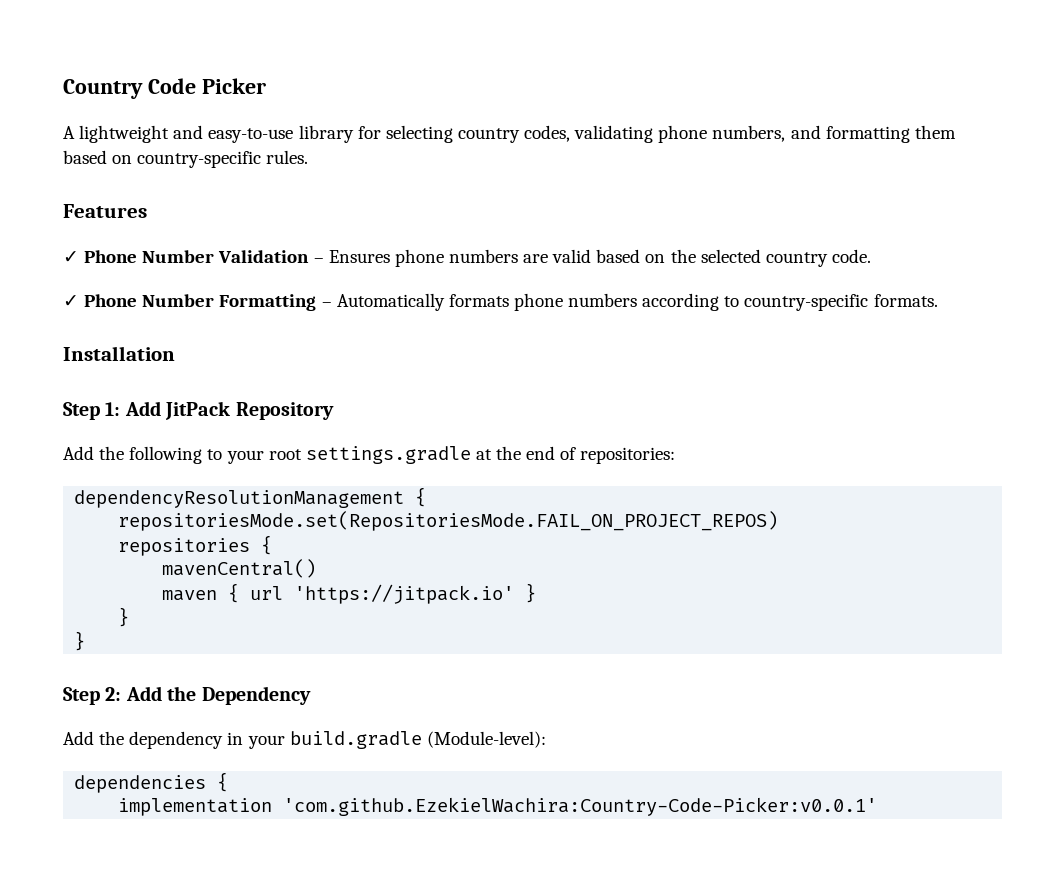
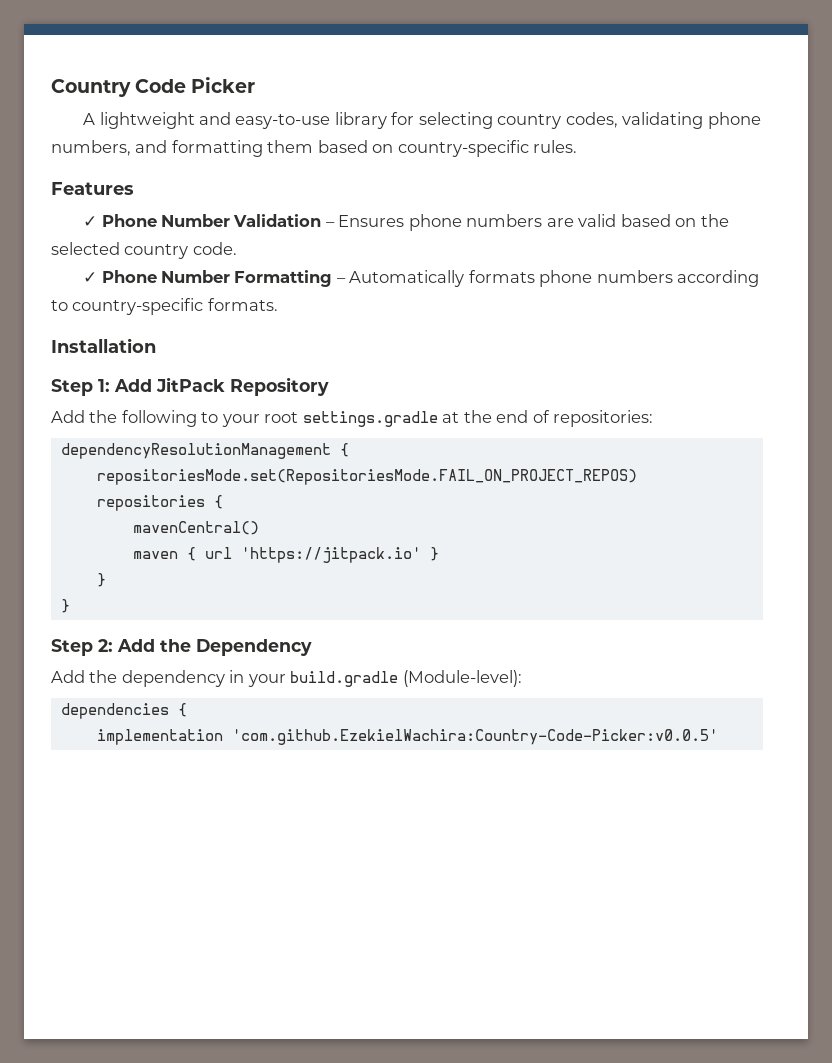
- implementation 'com.github.EzekielWachira:Country-Code-Picker:v0.0.1'
+ implementation 'com.github.EzekielWachira:Country-Code-Picker:v0.0.5'

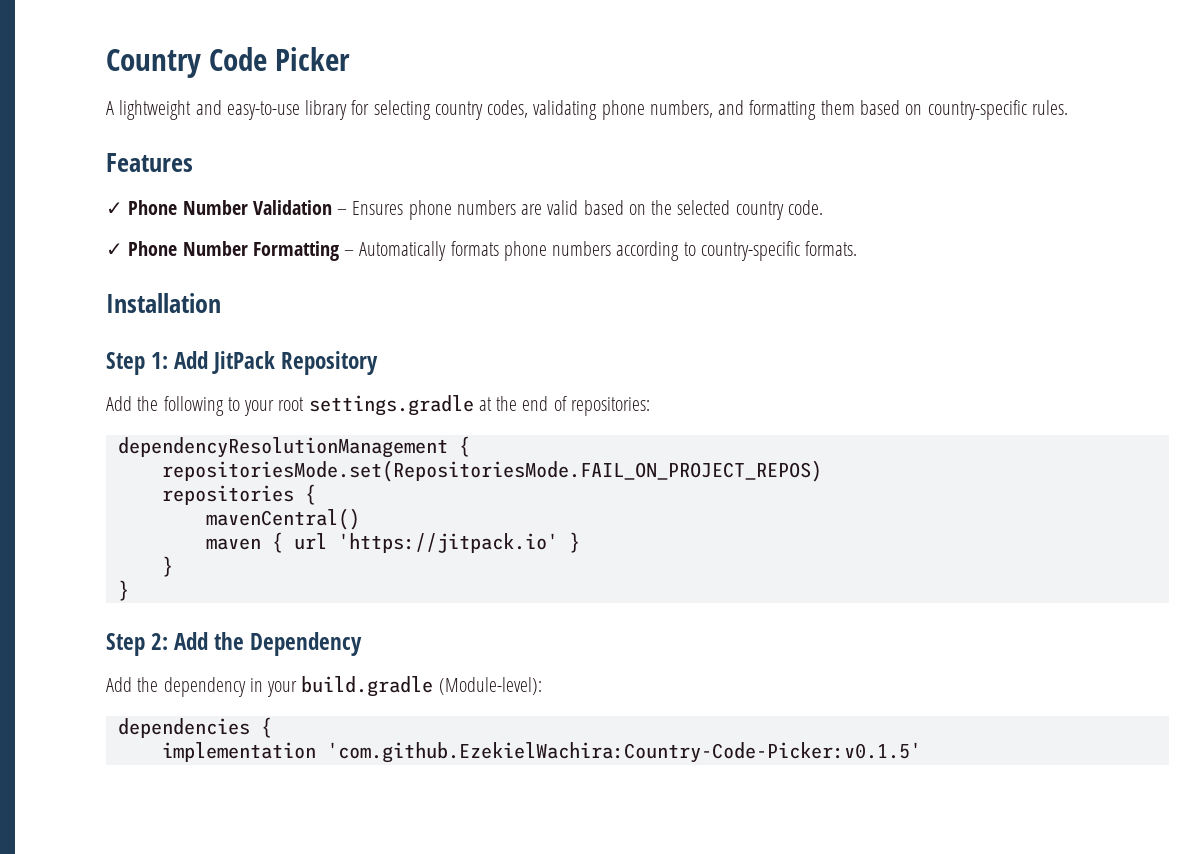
- implementation 'com.github.EzekielWachira:Country-Code-Picker:v0.0.5'
+ implementation 'com.github.EzekielWachira:Country-Code-Picker:v0.1.5'

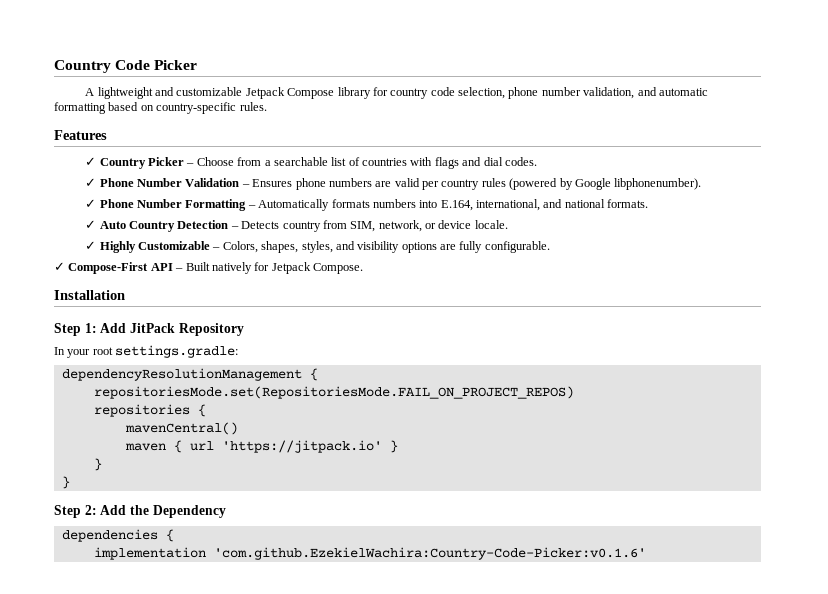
- A lightweight and easy-to-use library for selecting country codes, validating phone numbers, and formatting them based on country-specific rules.
+ A lightweight and customizable Jetpack Compose library for country code selection, phone number validation, and automatic formatting based on country-specific rules.
+ ✓ Country Picker – Choose from a searchable list of countries with flags and dial codes.
- ✓ Phone Number Validation – Ensures phone numbers are valid based on the selected country code.
+ ✓ Phone Number Validation – Ensures phone numbers are valid per country rules (powered by Google libphonenumber).
- ✓ Phone Number Formatting – Automatically formats phone numbers according to country-specific formats.
+ ✓ Phone Number Formatting – Automatically formats numbers into E.164, international, and national formats.
+ ✓ Auto Country Detection – Detects country from SIM, network, or device locale.
+ ✓ Highly Customizable – Colors, shapes, styles, and visibility options are fully configurable.
+ ✓ Compose-First API – Built natively for Jetpack Compose.
- Add the following to your root settings.gradle at the end of repositories:
+ In your root settings.gradle:
- Add the dependency in your build.gradle (Module-level):
- implementation 'com.github.EzekielWachira:Country-Code-Picker:v0.1.5'
+ implementation 'com.github.EzekielWachira:Country-Code-Picker:v0.1.6'

